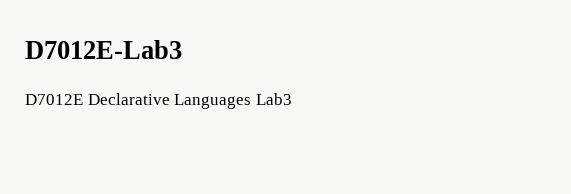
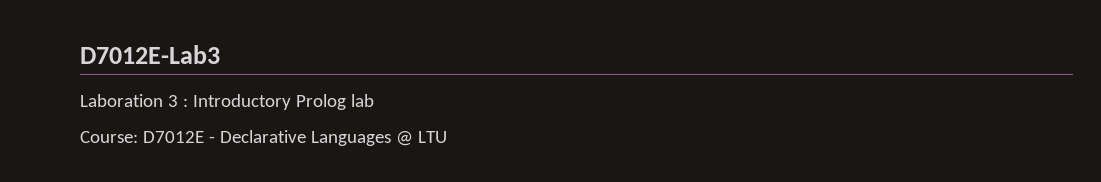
- D7012E Declarative Languages Lab3
+ Laboration 3 : Introductory Prolog lab
+ Course: D7012E - Declarative Languages @ LTU

